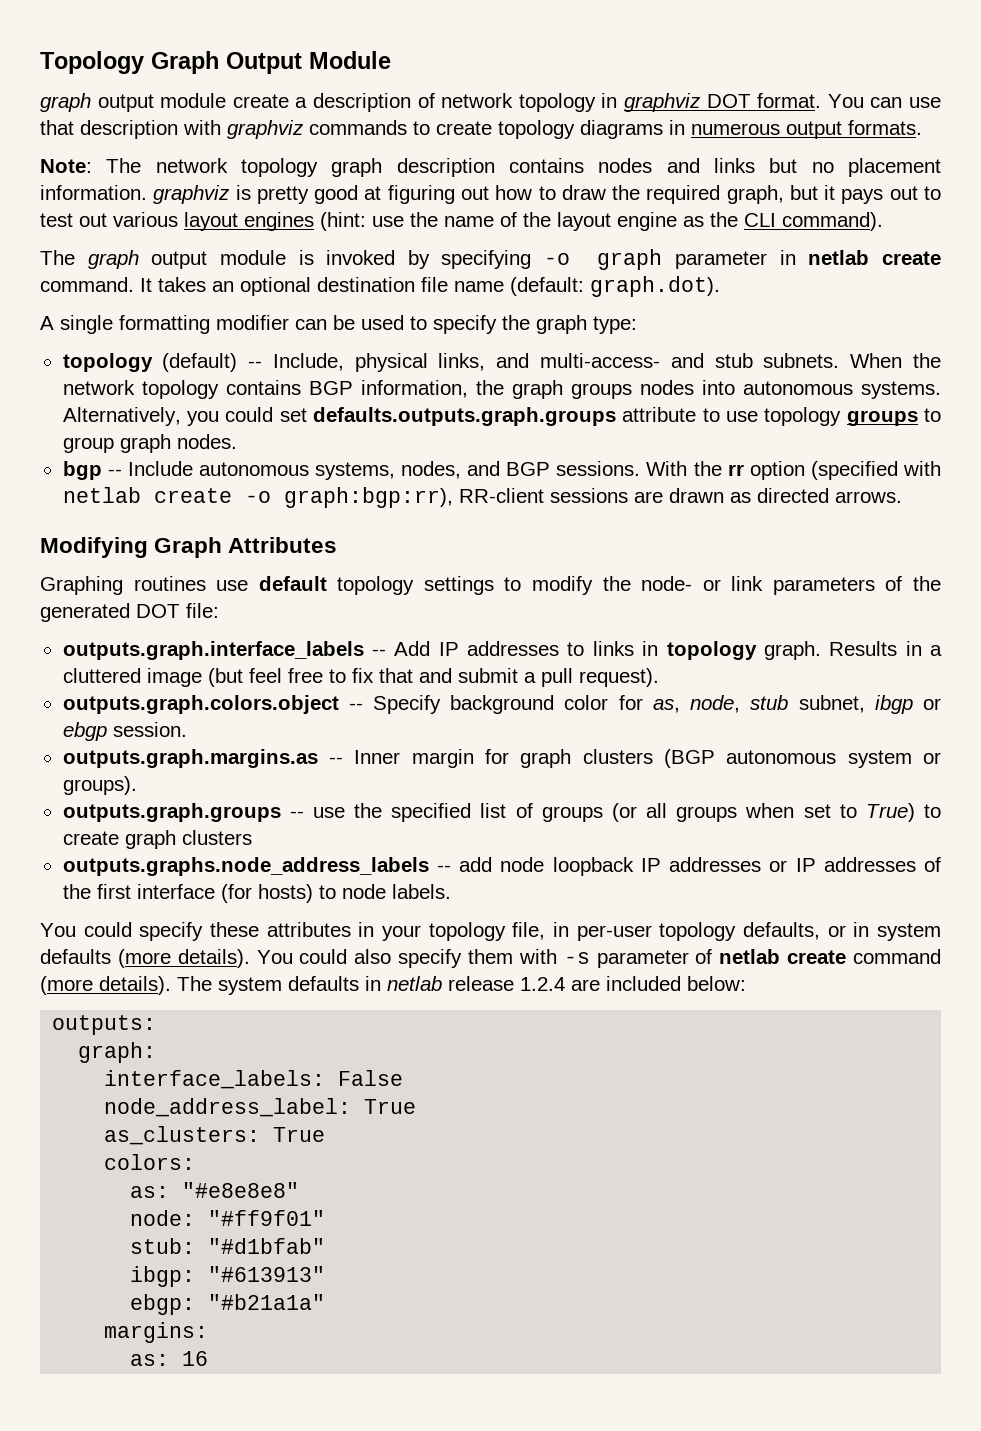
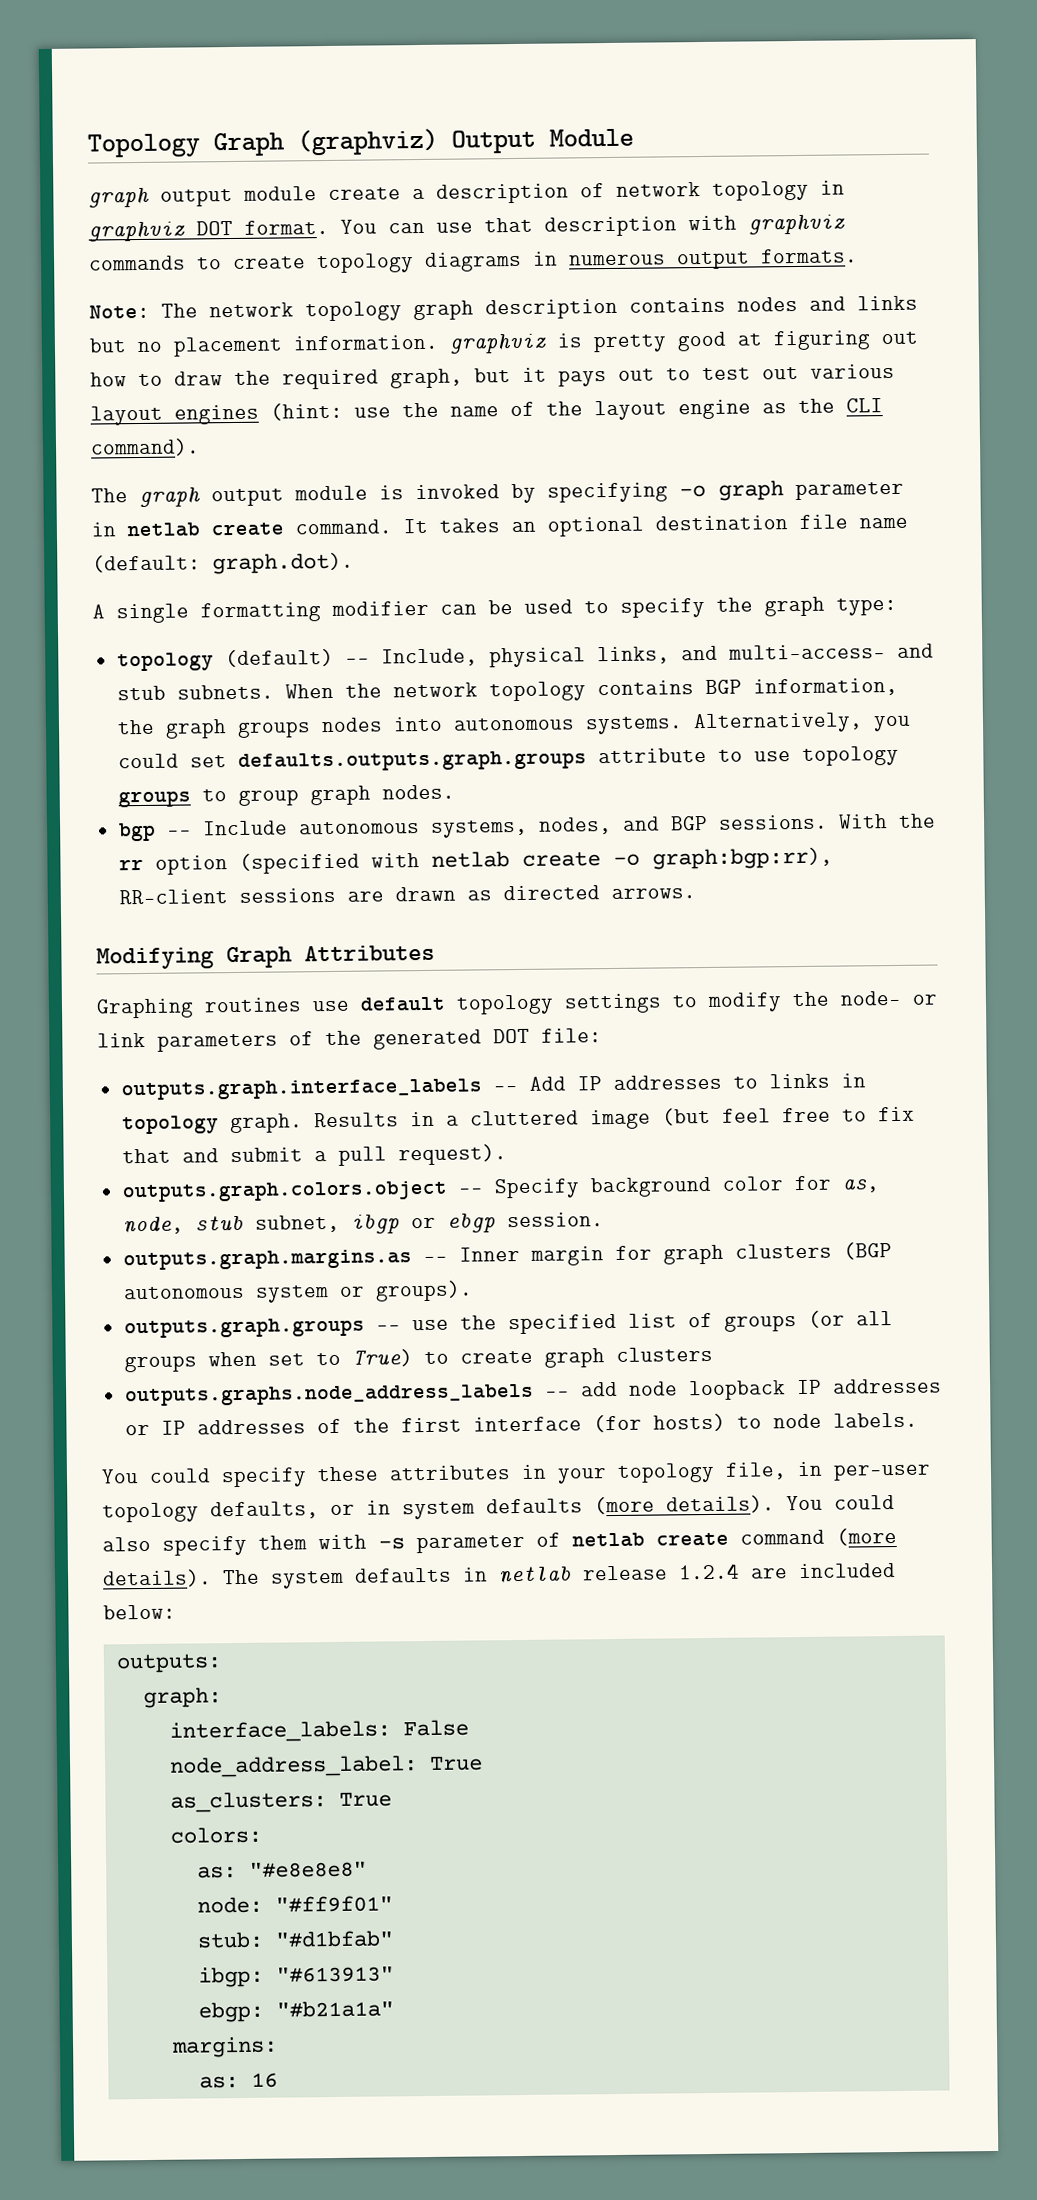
- Topology Graph Output Module
+ Topology Graph (graphviz) Output Module

